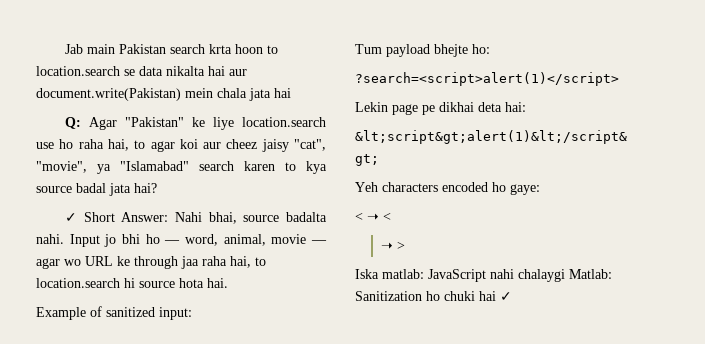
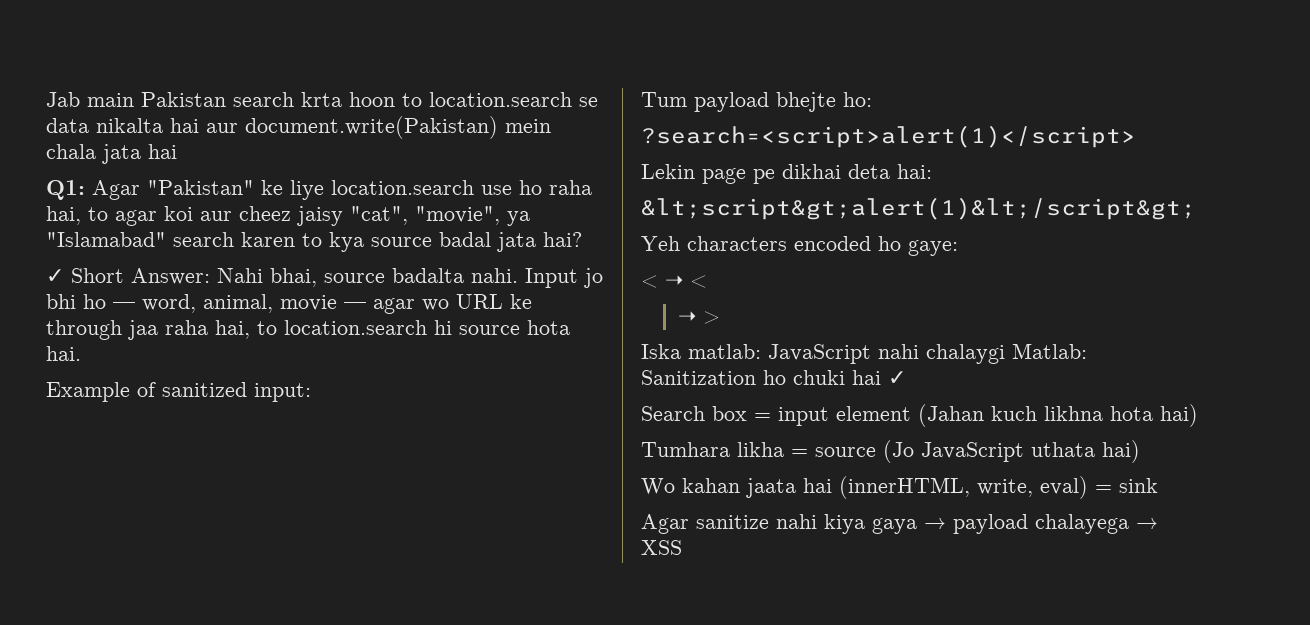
- Q: Agar "Pakistan" ke liye location.search use ho raha hai, to agar koi aur cheez jaisy "cat", "movie", ya "Islamabad" search karen to kya source badal jata hai?
+ Q1: Agar "Pakistan" ke liye location.search use ho raha hai, to agar koi aur cheez jaisy "cat", "movie", ya "Islamabad" search karen to kya source badal jata hai?
+ Search box = input element (Jahan kuch likhna hota hai)
+ Tumhara likha = source (Jo JavaScript uthata hai)
+ Wo kahan jaata hai (innerHTML, write, eval) = sink
+ Agar sanitize nahi kiya gaya → payload chalayega → XSS

